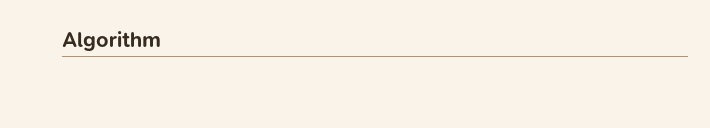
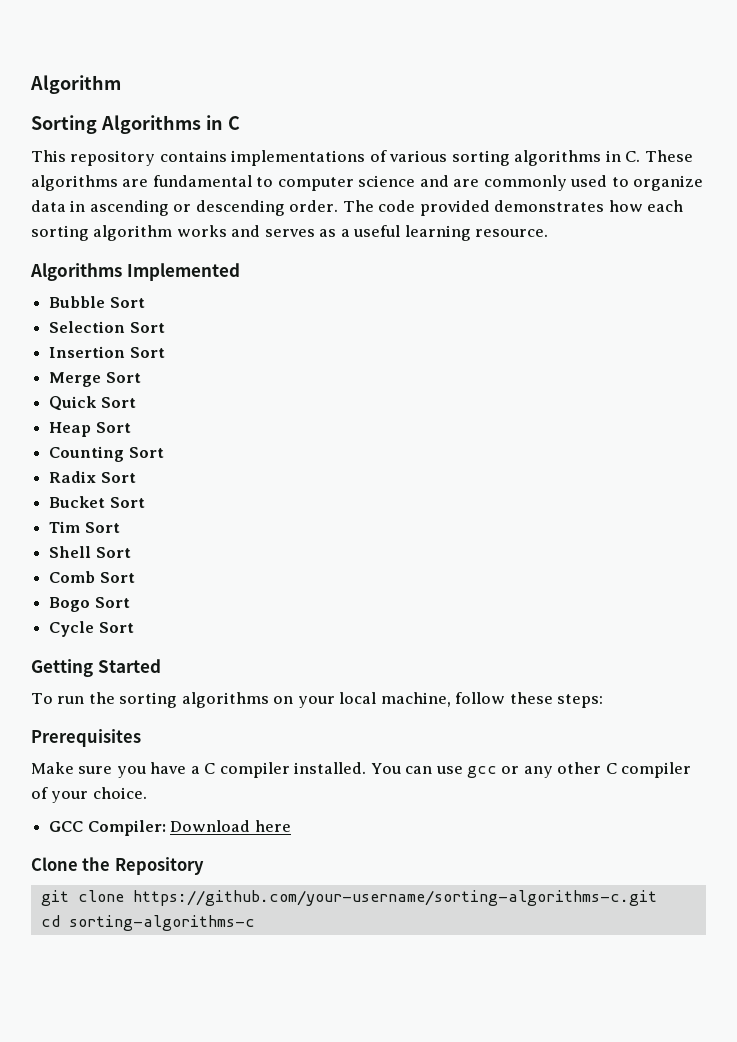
+ Sorting Algorithms in C
+ This repository contains implementations of various sorting algorithms in C. These algorithms are fundamental to computer science and are commonly used to organize data in ascending or descending order. The code provided demonstrates how each sorting algorithm works and serves as a useful learning resource.
+ Algorithms Implemented
+ Bubble Sort
+ Selection Sort
+ Insertion Sort
+ Merge Sort
+ Quick Sort
+ Heap Sort
+ Counting Sort
+ Radix Sort
+ Bucket Sort
+ Tim Sort
+ Shell Sort
+ Comb Sort
+ Bogo Sort
+ Cycle Sort
+ Getting Started
+ To run the sorting algorithms on your local machine, follow these steps:
+ Prerequisites
+ Make sure you have a C compiler installed. You can use gcc or any other C compiler of your choice.
+ GCC Compiler: Download here
+ Clone the Repository
+ git clone https://github.com/your-username/sorting-algorithms-c.git
+ cd sorting-algorithms-c

